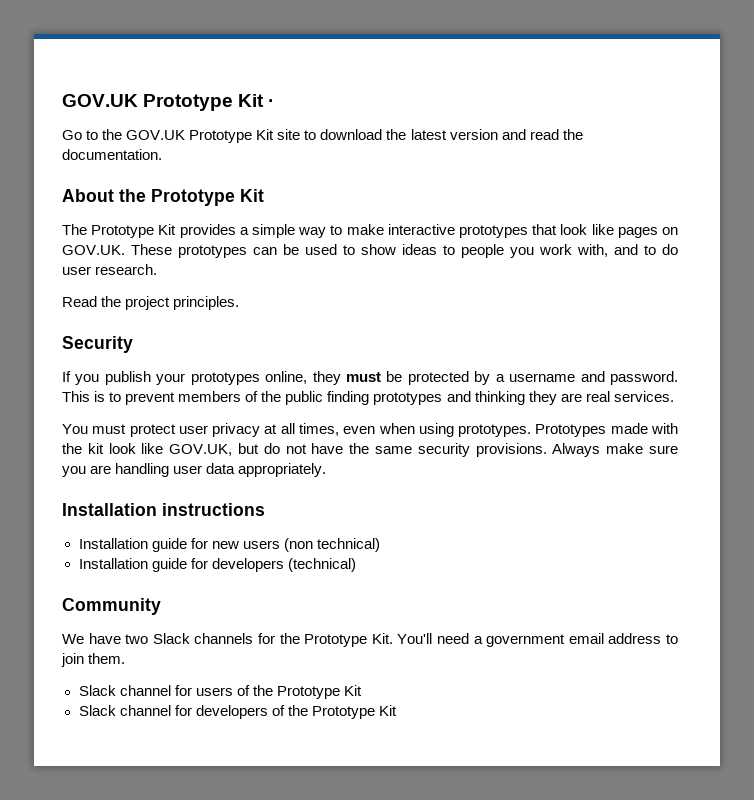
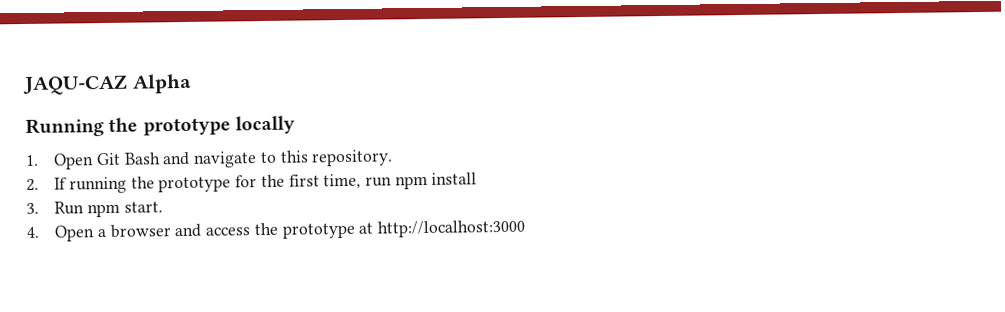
- GOV.UK Prototype Kit ·
- Go to the GOV.UK Prototype Kit site to download the latest version and read the documentation.
- About the Prototype Kit
- The Prototype Kit provides a simple way to make interactive prototypes that look like pages on GOV.UK. These prototypes can be used to show ideas to people you work with, and to do user research.
- Read the project principles.
- Security
- If you publish your prototypes online, they must be protected by a username and password. This is to prevent members of the public finding prototypes and thinking they are real services.
- You must protect user privacy at all times, even when using prototypes. Prototypes made with the kit look like GOV.UK, but do not have the same security provisions. Always make sure you are handling user data appropriately.
- Installation instructions
- Installation guide for new users (non technical)
- Installation guide for developers (technical)
- Community
- We have two Slack channels for the Prototype Kit. You'll need a government email address to join them.
- Slack channel for users of the Prototype Kit
- Slack channel for developers of the Prototype Kit
+ JAQU-CAZ Alpha
+ Running the prototype locally
+ 1. Open Git Bash and navigate to this repository.
+ 2. If running the prototype for the first time, run npm install
+ 3. Run npm start.
+ 4. Open a browser and access the prototype at http://localhost:3000

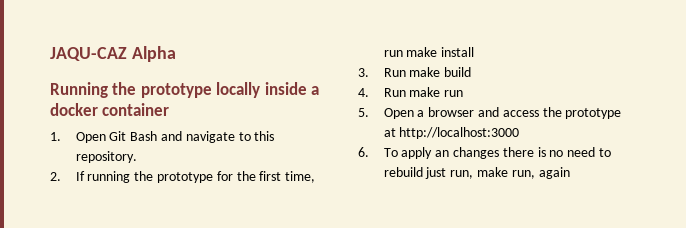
- Running the prototype locally
+ Running the prototype locally inside a docker container
- 2. If running the prototype for the first time, run npm install
+ 2. If running the prototype for the first time, run make install
- 3. Run npm start.
- 4. Open a browser and access the prototype at http://localhost:3000
+ 3. Run make build
+ 4. Run make run
+ 5. Open a browser and access the prototype at http://localhost:3000
+ 6. To apply an changes there is no need to rebuild just run, make run, again

